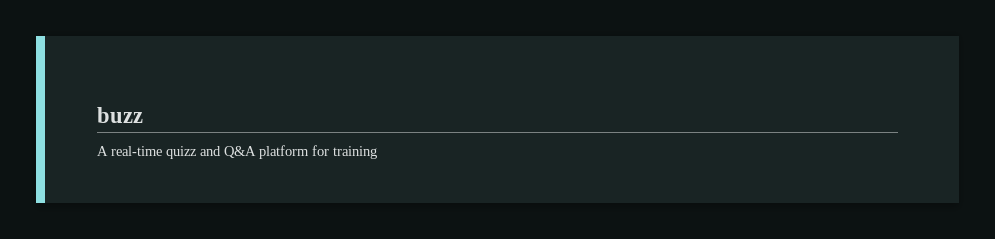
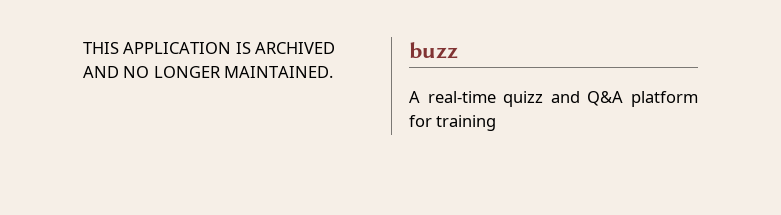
+ THIS APPLICATION IS ARCHIVED AND NO LONGER MAINTAINED.

